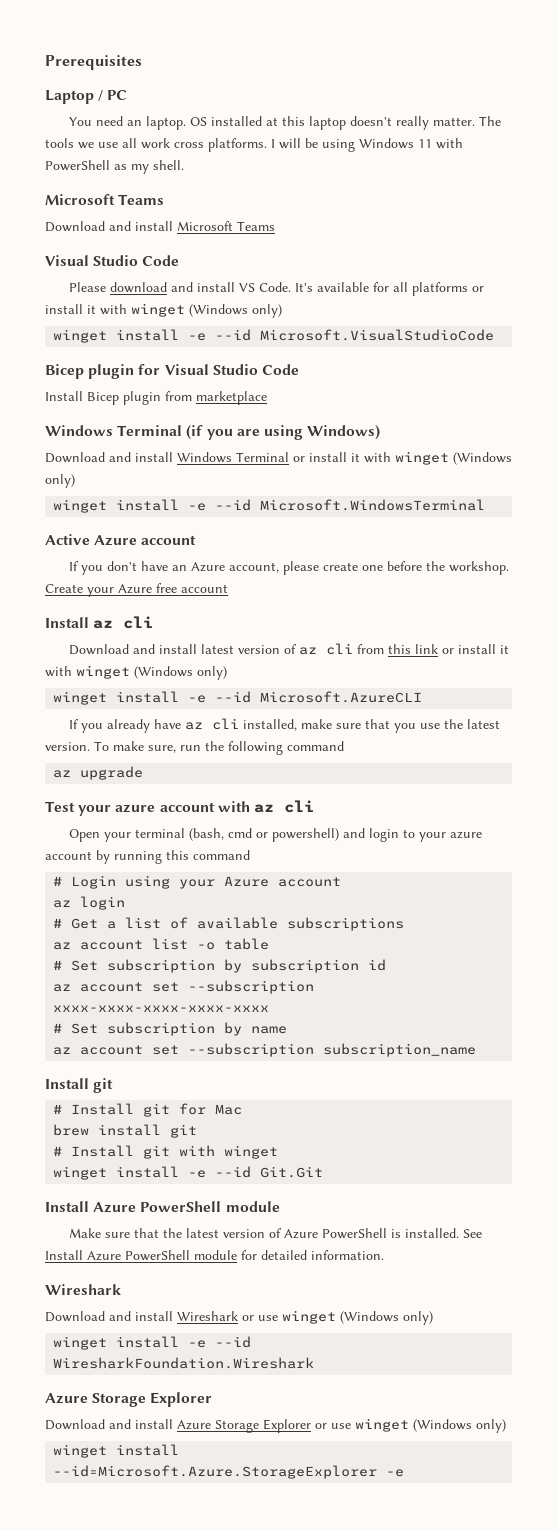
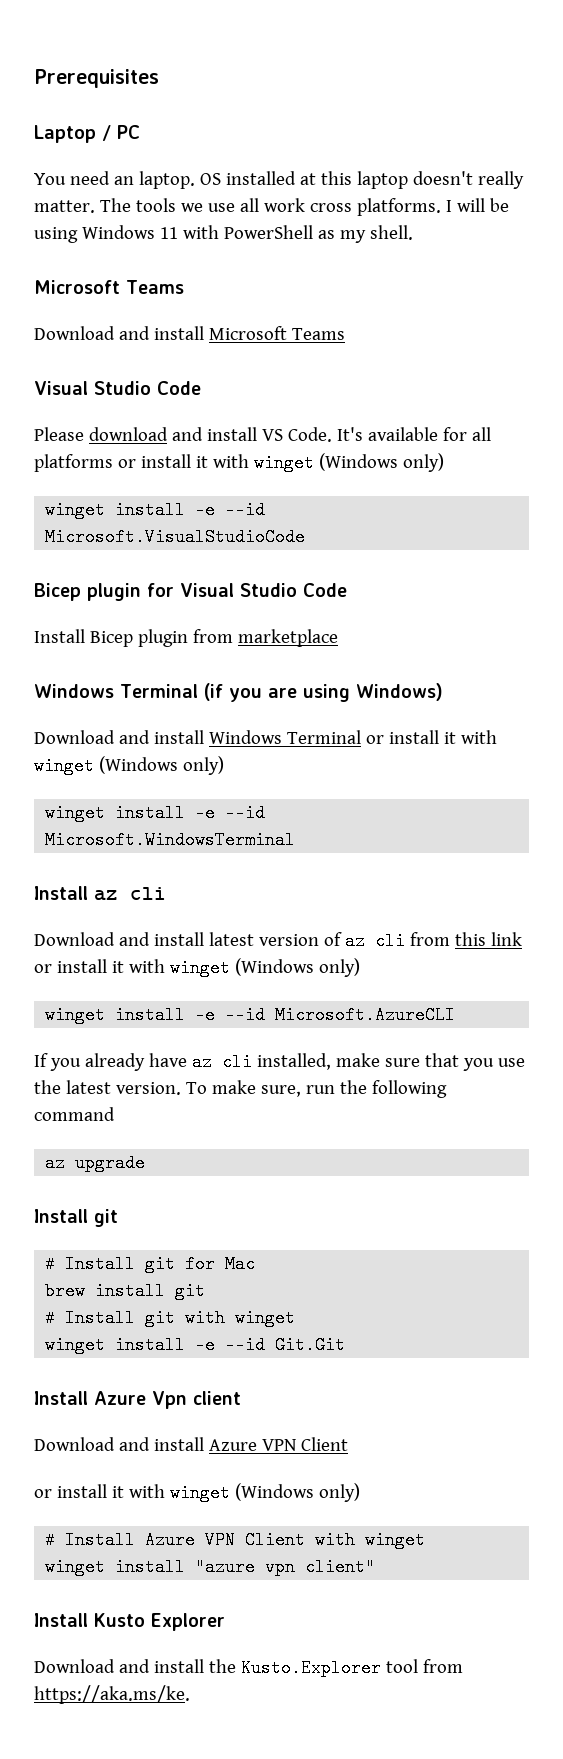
- Active Azure account
- If you don't have an Azure account, please create one before the workshop. Create your Azure free account
- Test your azure account with az cli
- Open your terminal (bash, cmd or powershell) and login to your azure account by running this command
- # Login using your Azure account
- az login
- # Get a list of available subscriptions
- az account list -o table
- # Set subscription by subscription id
- az account set --subscription xxxx-xxxx-xxxx-xxxx-xxxx
- # Set subscription by name
- az account set --subscription subscription_name
  winget install -e --id Git.Git
- Install Azure PowerShell module
- Make sure that the latest version of Azure PowerShell is installed. See Install Azure PowerShell module for detailed information.
- Wireshark
- Download and install Wireshark or use winget (Windows only)
- winget install -e --id WiresharkFoundation.Wireshark
- Azure Storage Explorer
- Download and install Azure Storage Explorer or use winget (Windows only)
- winget install --id=Microsoft.Azure.StorageExplorer -e
+ Install Azure Vpn client
+ Download and install Azure VPN Client
+ or install it with winget (Windows only)
+ # Install Azure VPN Client with winget
+ winget install "azure vpn client"
+ Install Kusto Explorer
+ Download and install the Kusto.Explorer tool from https://aka.ms/ke.

